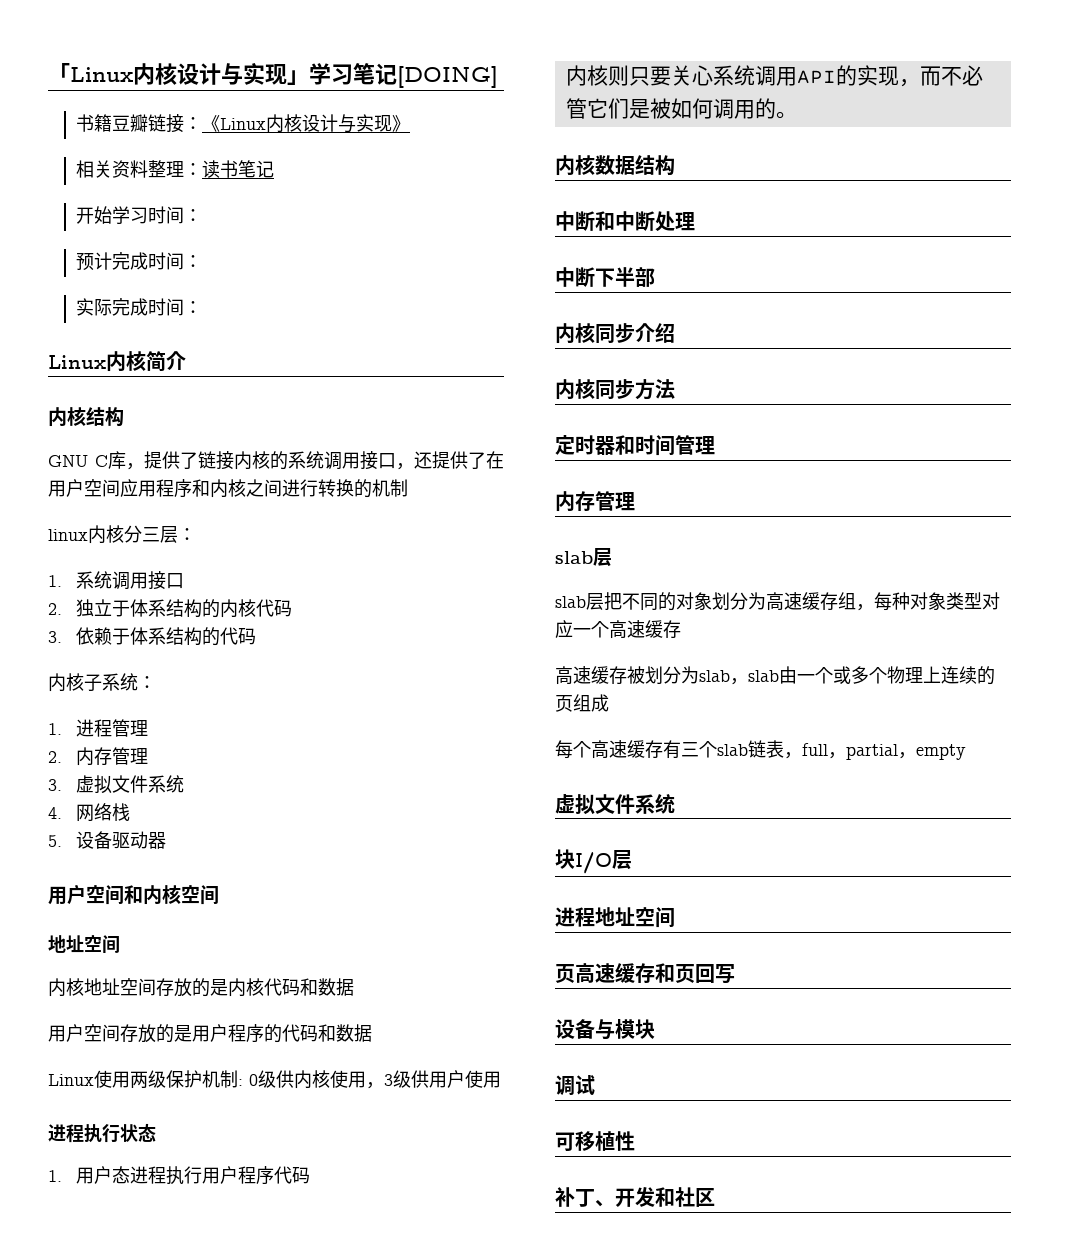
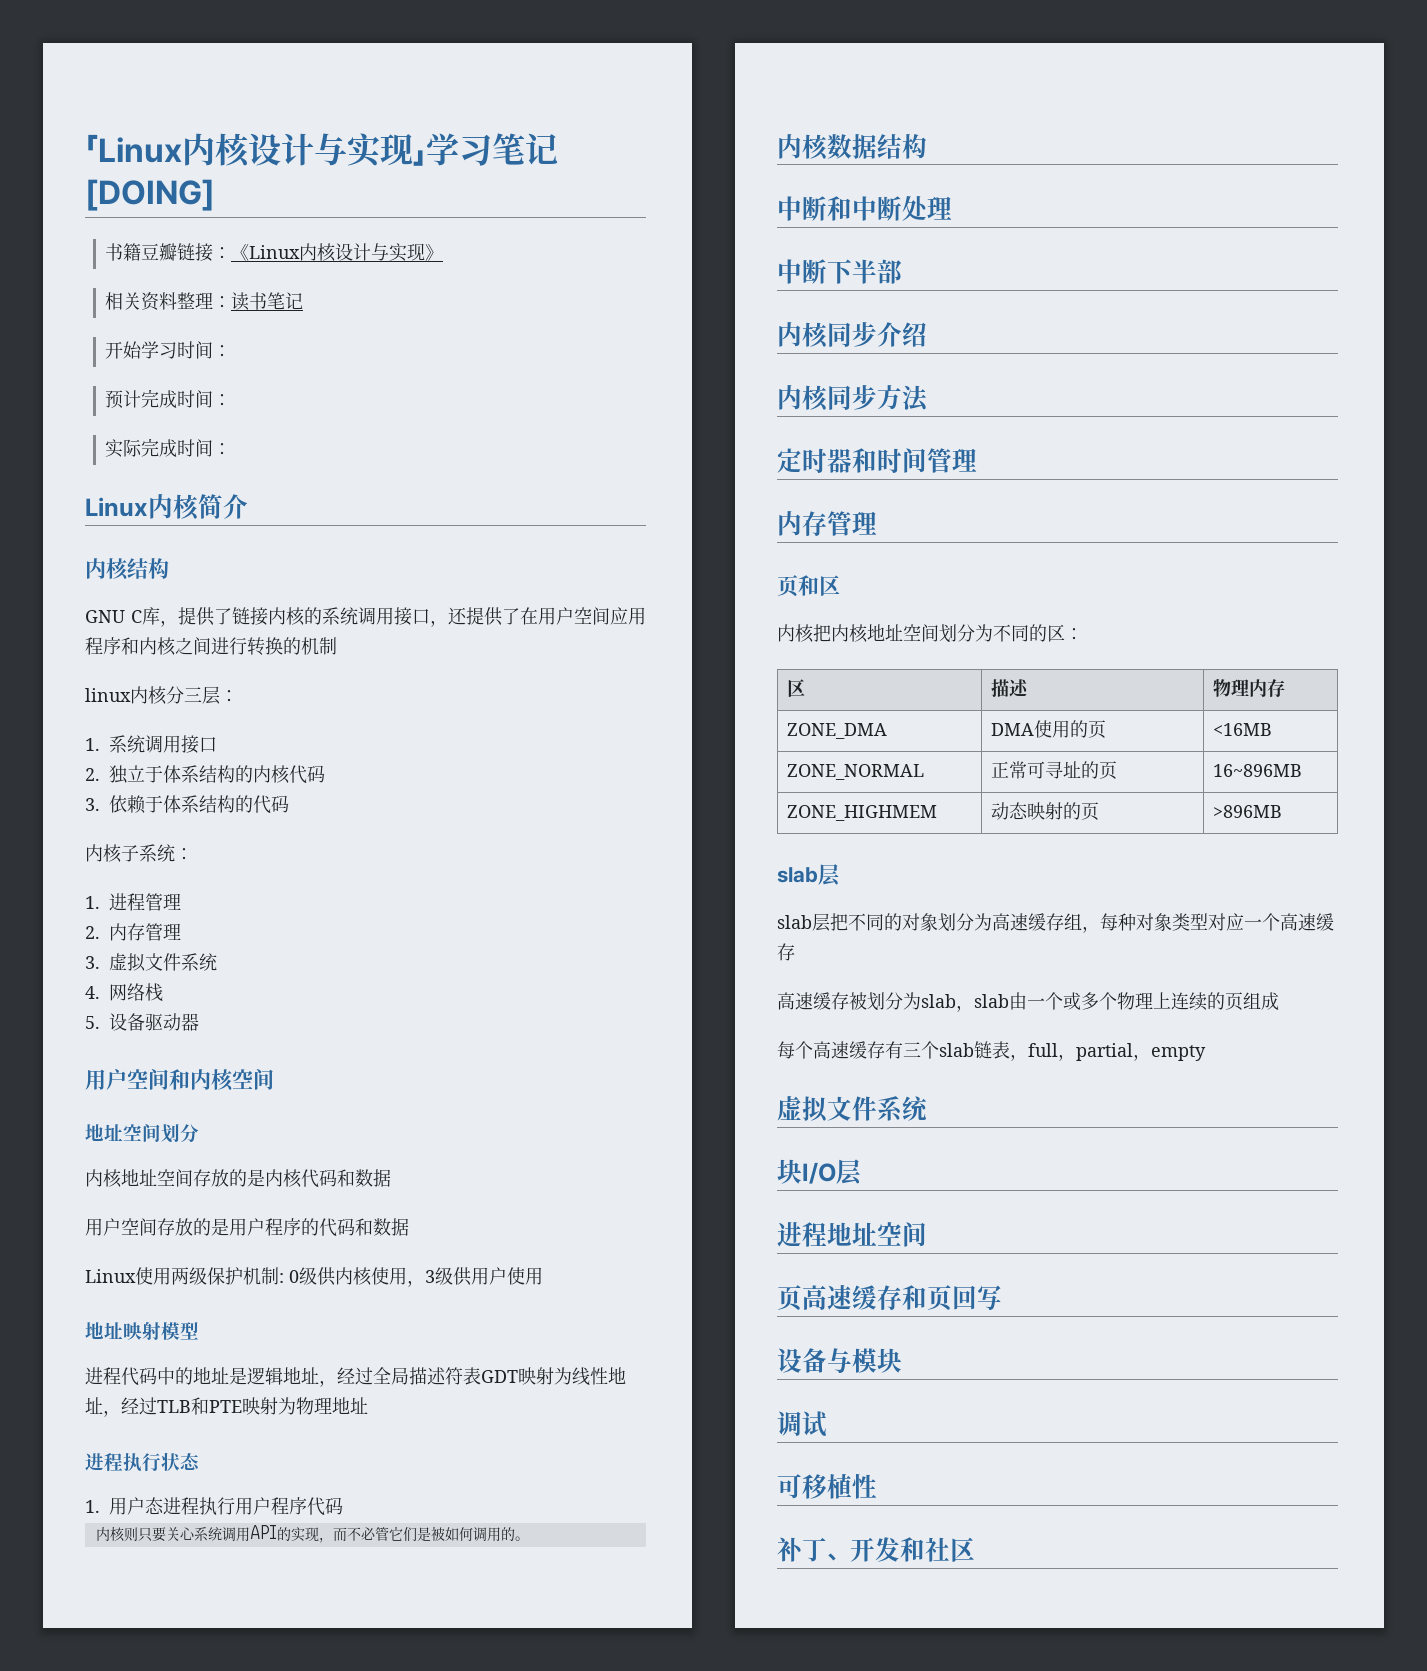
  用户空间和内核空间
- 地址空间
+ 地址空间划分
+ 地址映射模型
+ 进程代码中的地址是逻辑地址，经过全局描述符表GDT映射为线性地址，经过TLB和PTE映射为物理地址
+ 页和区
+ 内核把内核地址空间划分为不同的区：
+ 区 | 描述 | 物理内存
+ ZONE_DMA | DMA使用的页 | <16MB
+ ZONE_NORMAL | 正常可寻址的页 | 16~896MB
+ ZONE_HIGHMEM | 动态映射的页 | >896MB

